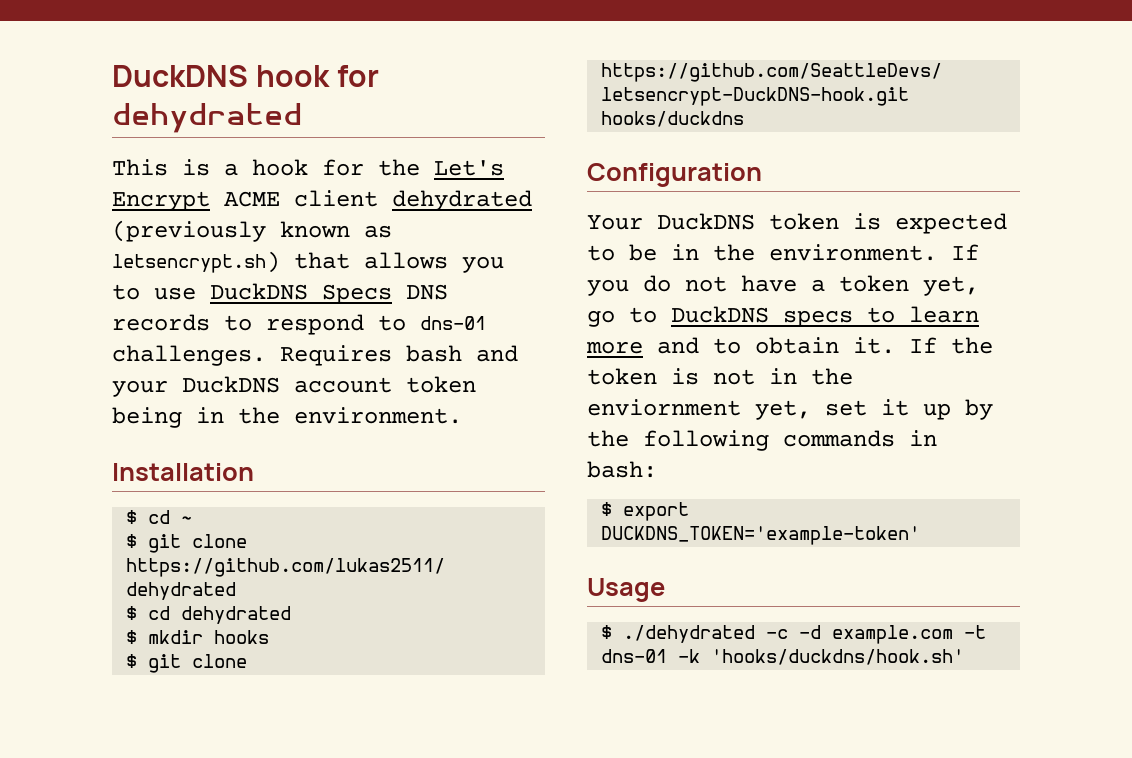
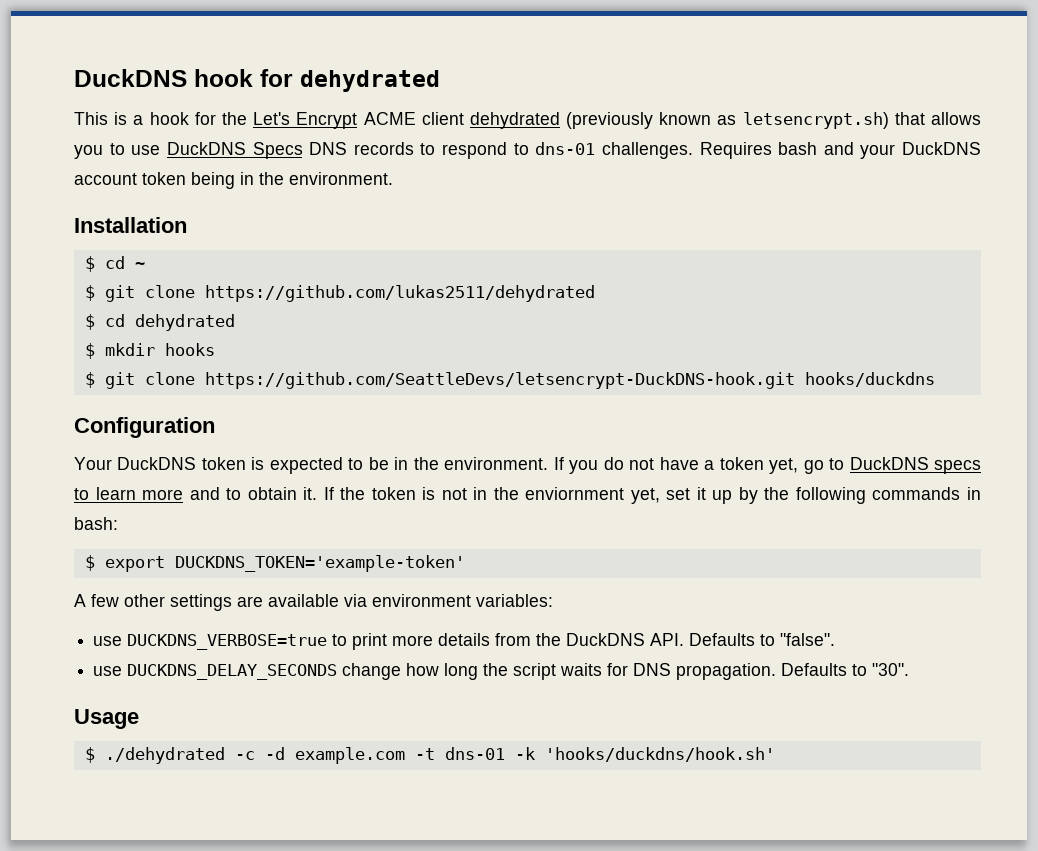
+ A few other settings are available via environment variables:
+ use DUCKDNS_VERBOSE=true to print more details from the DuckDNS API. Defaults to "false".
+ use DUCKDNS_DELAY_SECONDS change how long the script waits for DNS propagation. Defaults to "30".

